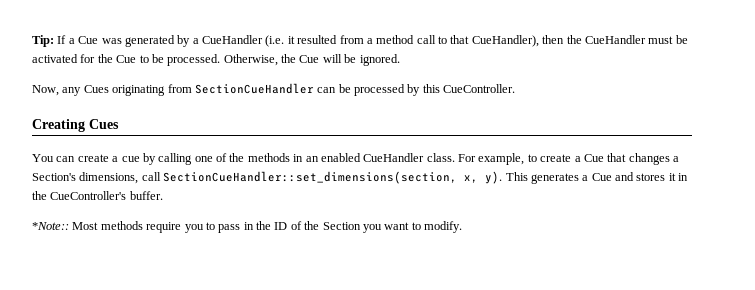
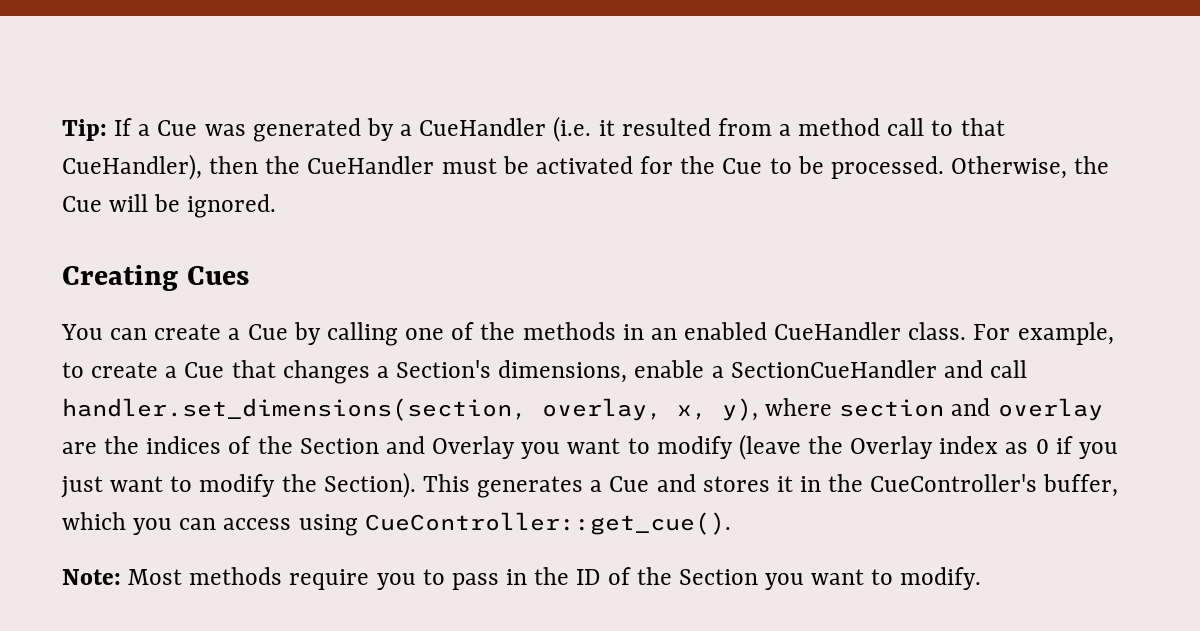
- Now, any Cues originating from SectionCueHandler can be processed by this CueController.
- You can create a cue by calling one of the methods in an enabled CueHandler class.
+ You can create a Cue by calling one of the methods in an enabled CueHandler class.
- For example, to create a Cue that changes a Section's dimensions, call SectionCueHandler::set_dimensions(section, x, y).
+ For example, to create a Cue that changes a Section's dimensions, enable a SectionCueHandler and call handler.set_dimensions(section, overlay, x, y), where section and overlay are the indices of the Section and Overlay you want to modify (leave the Overlay index as 0 if you just want to modify the Section).
- This generates a Cue and stores it in the CueController's buffer.
- *Note:: Most methods require you to pass in the ID of the Section you want to modify.
+ This generates a Cue and stores it in the CueController's buffer, which you can access using CueController::get_cue().
+ Note: Most methods require you to pass in the ID of the Section you want to modify.

